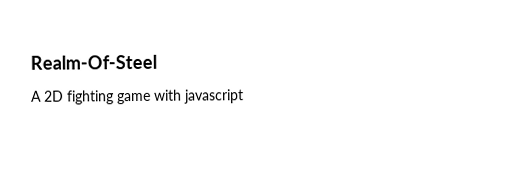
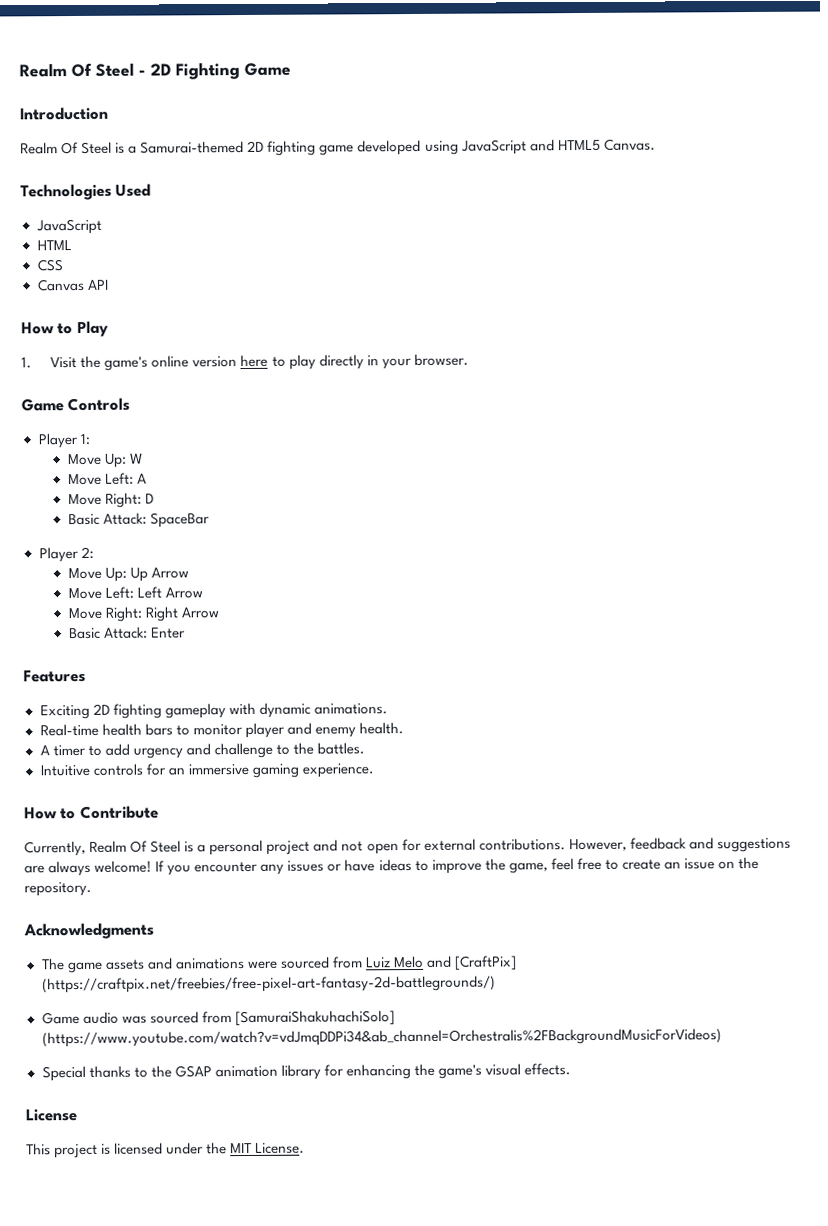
- Realm-Of-Steel
- A 2D fighting game with javascript
+ Realm Of Steel - 2D Fighting Game
+ Introduction
+ Realm Of Steel is a Samurai-themed 2D fighting game developed using JavaScript and HTML5 Canvas.
+ Technologies Used
+ JavaScript
+ HTML
+ CSS
+ Canvas API
+ How to Play
+ 1. Visit the game's online version here to play directly in your browser.
+ Game Controls
+ Player 1:
+ Move Up: W
+ Move Left: A
+ Move Right: D
+ Basic Attack: SpaceBar
+ Player 2:
+ Move Up: Up Arrow
+ Move Left: Left Arrow
+ Move Right: Right Arrow
+ Basic Attack: Enter
+ Features
+ Exciting 2D fighting gameplay with dynamic animations.
+ Real-time health bars to monitor player and enemy health.
+ A timer to add urgency and challenge to the battles.
+ Intuitive controls for an immersive gaming experience.
+ How to Contribute
+ Currently, Realm Of Steel is a personal project and not open for external contributions. However, feedback and suggestions are always welcome! If you encounter any issues or have ideas to improve the game, feel free to create an issue on the repository.
+ Acknowledgments
+ The game assets and animations were sourced from Luiz Melo and [CraftPix] (https://craftpix.net/freebies/free-pixel-art-fantasy-2d-battlegrounds/)
+ Game audio was sourced from [SamuraiShakuhachiSolo] (https://www.youtube.com/watch?v=vdJmqDDPi34&ab_channel=Orchestralis%2FBackgroundMusicForVideos)
+ Special thanks to the GSAP animation library for enhancing the game's visual effects.
+ License
+ This project is licensed under the MIT License.

